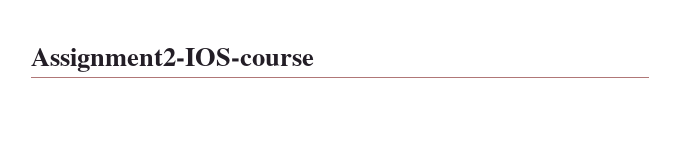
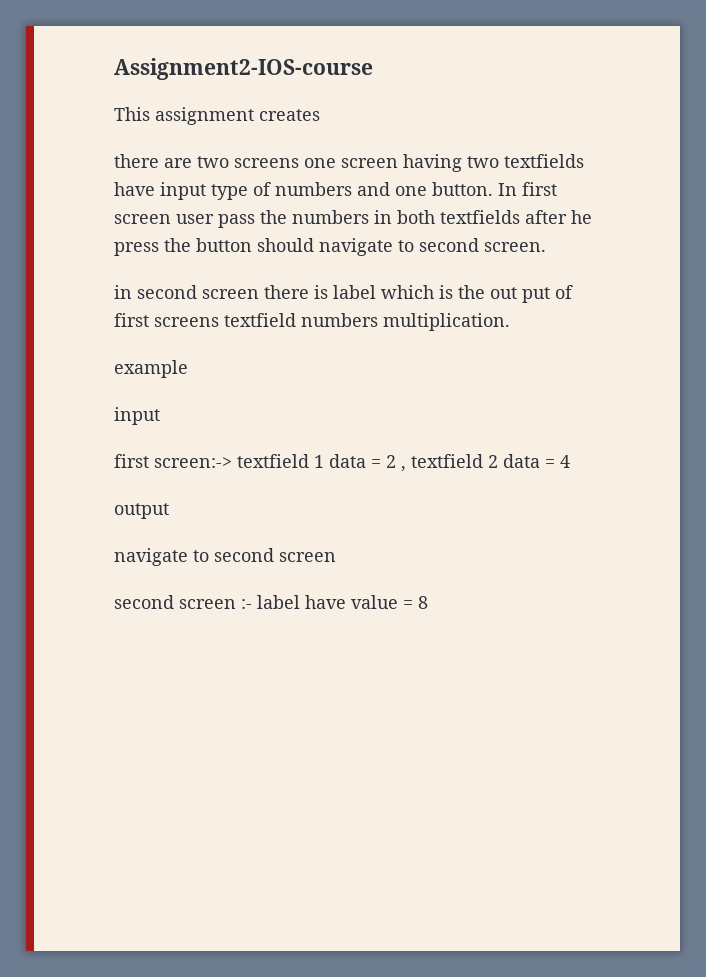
+ This assignment creates
+ there are two screens one screen having two textfields have input type of numbers and one button. In first screen user pass the numbers in both textfields after he press the button should navigate to second screen.
+ in second screen there is label which is the out put of first screens textfield numbers multiplication.
+ example
+ input
+ first screen:-> textfield 1 data = 2 , textfield 2 data = 4
+ output
+ navigate to second screen
+ second screen :- label have value = 8

